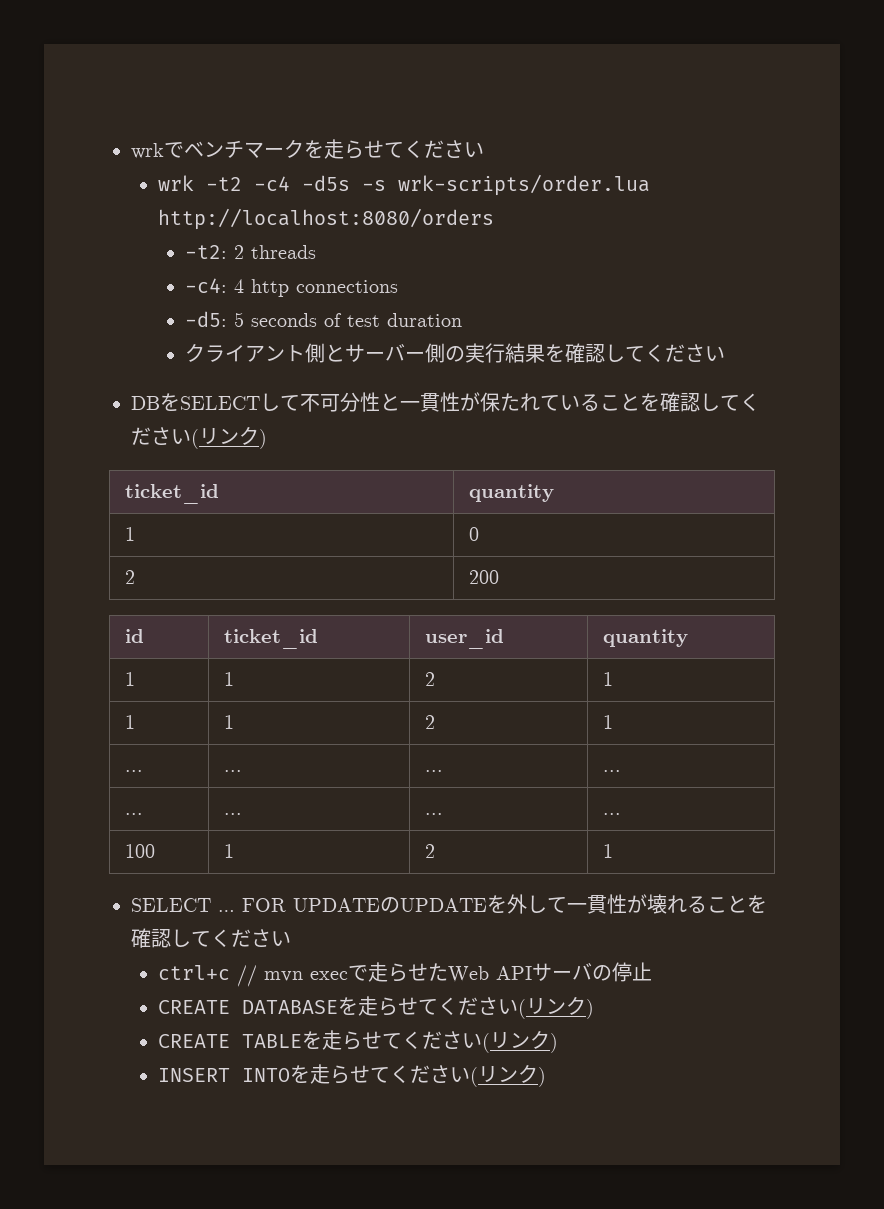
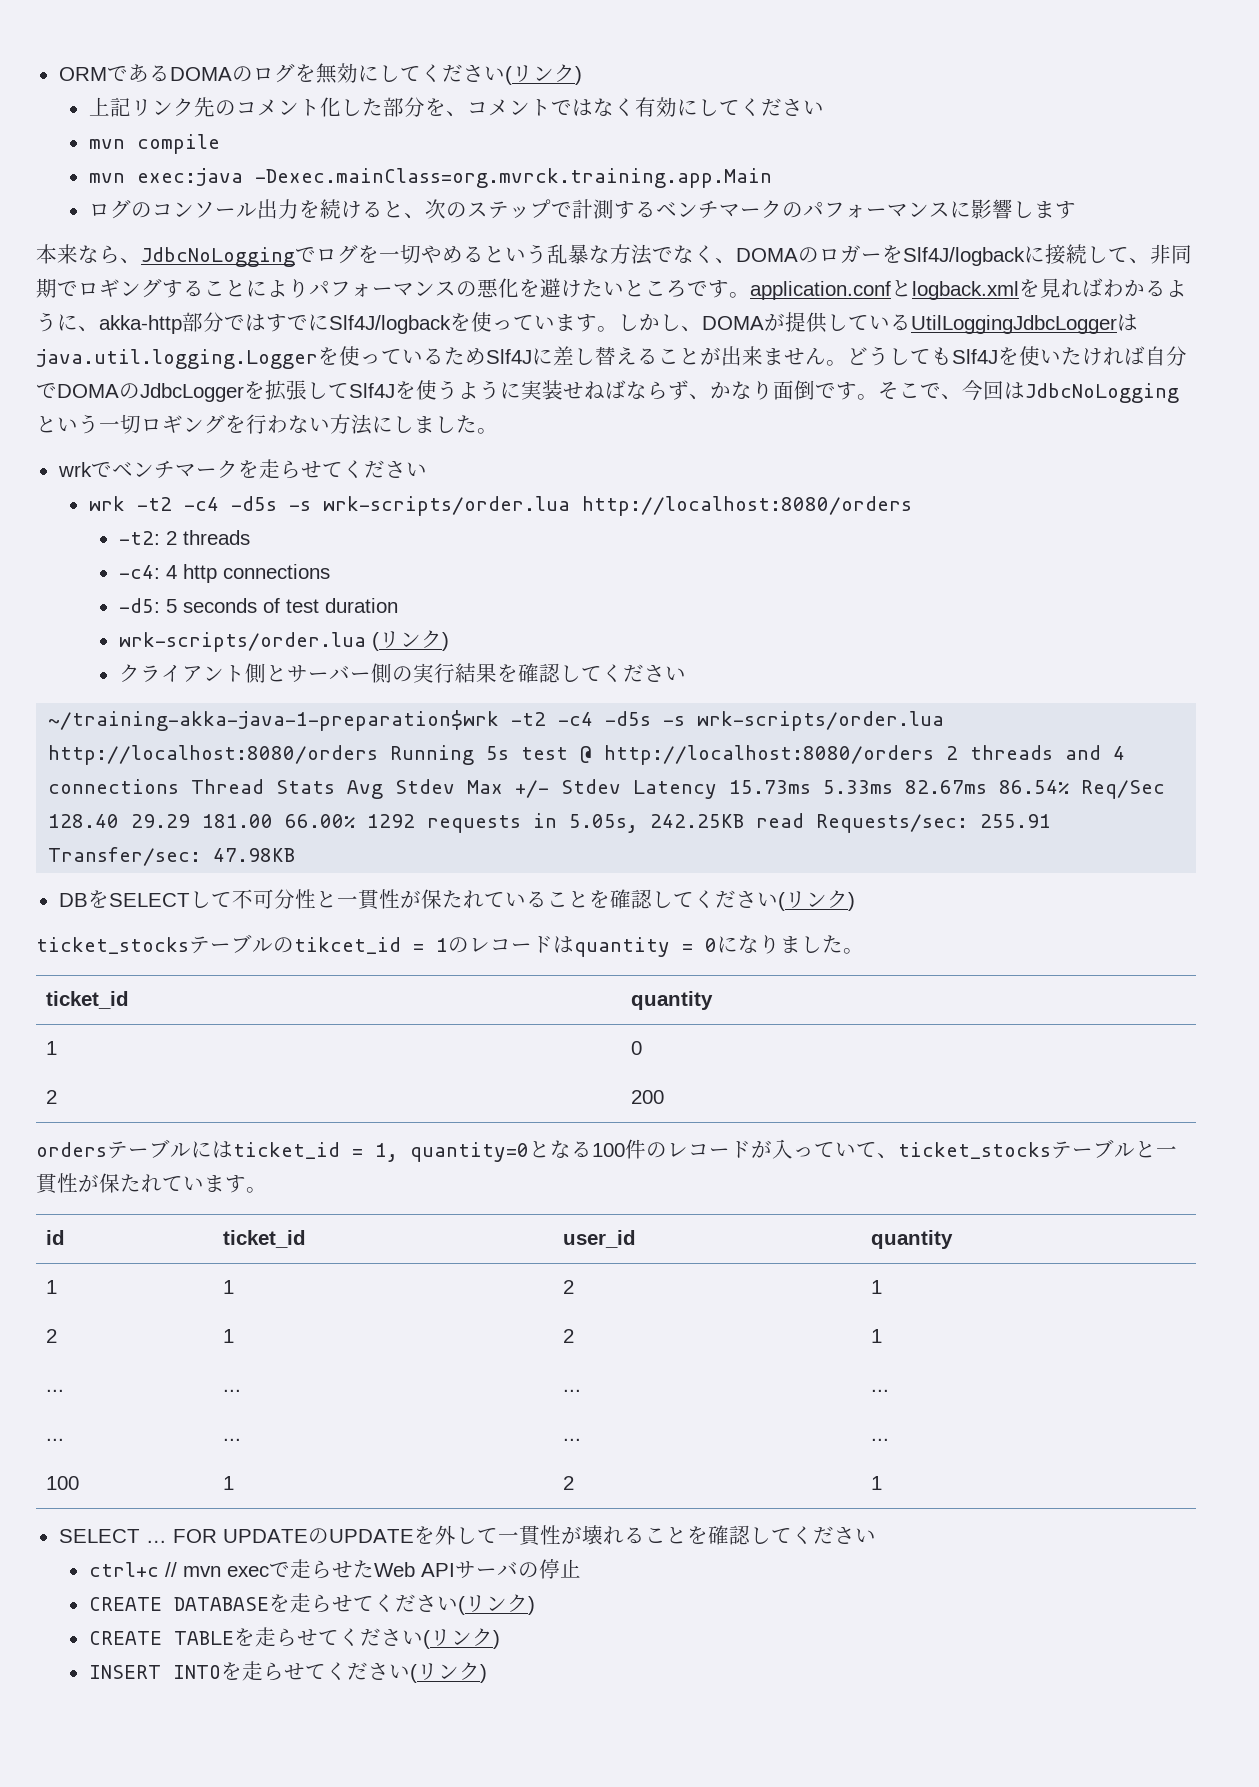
+ ORMであるDOMAのログを無効にしてください(リンク)
+ 上記リンク先のコメント化した部分を、コメントではなく有効にしてください
+ mvn compile
+ mvn exec:java -Dexec.mainClass=org.mvrck.training.app.Main
+ ログのコンソール出力を続けると、次のステップで計測するベンチマークのパフォーマンスに影響します
+ 本来なら、JdbcNoLoggingでログを一切やめるという乱暴な方法でなく、DOMAのロガーをSlf4J/logbackに接続して、非同期でロギングすることによりパフォーマンスの悪化を避けたいところです。application.confとlogback.xmlを見ればわかるように、akka-http部分ではすでにSlf4J/logbackを使っています。しかし、DOMAが提供しているUtilLoggingJdbcLoggerはjava.util.logging.Loggerを使っているためSlf4Jに差し替えることが出来ません。どうしてもSlf4Jを使いたければ自分でDOMAのJdbcLoggerを拡張してSlf4Jを使うように実装せねばならず、かなり面倒です。そこで、今回はJdbcNoLoggingという一切ロギングを行わない方法にしました。
+ wrk-scripts/order.lua (リンク)
+ ~/training-akka-java-1-preparation$wrk -t2 -c4 -d5s -s wrk-scripts/order.lua http://localhost:8080/orders Running 5s test @ http://localhost:8080/orders 2 threads and 4 connections Thread Stats Avg Stdev Max +/- Stdev Latency 15.73ms 5.33ms 82.67ms 86.54% Req/Sec 128.40 29.29 181.00 66.00% 1292 requests in 5.05s, 242.25KB read Requests/sec: 255.91 Transfer/sec: 47.98KB
+ ticket_stocksテーブルのtikcet_id = 1のレコードはquantity = 0になりました。
+ ordersテーブルにはticket_id = 1, quantity=0となる100件のレコードが入っていて、ticket_stocksテーブルと一貫性が保たれています。
  id | ticket_id | user_id | quantity
  1 | 1 | 2 | 1
- 1 | 1 | 2 | 1
+ 2 | 1 | 2 | 1

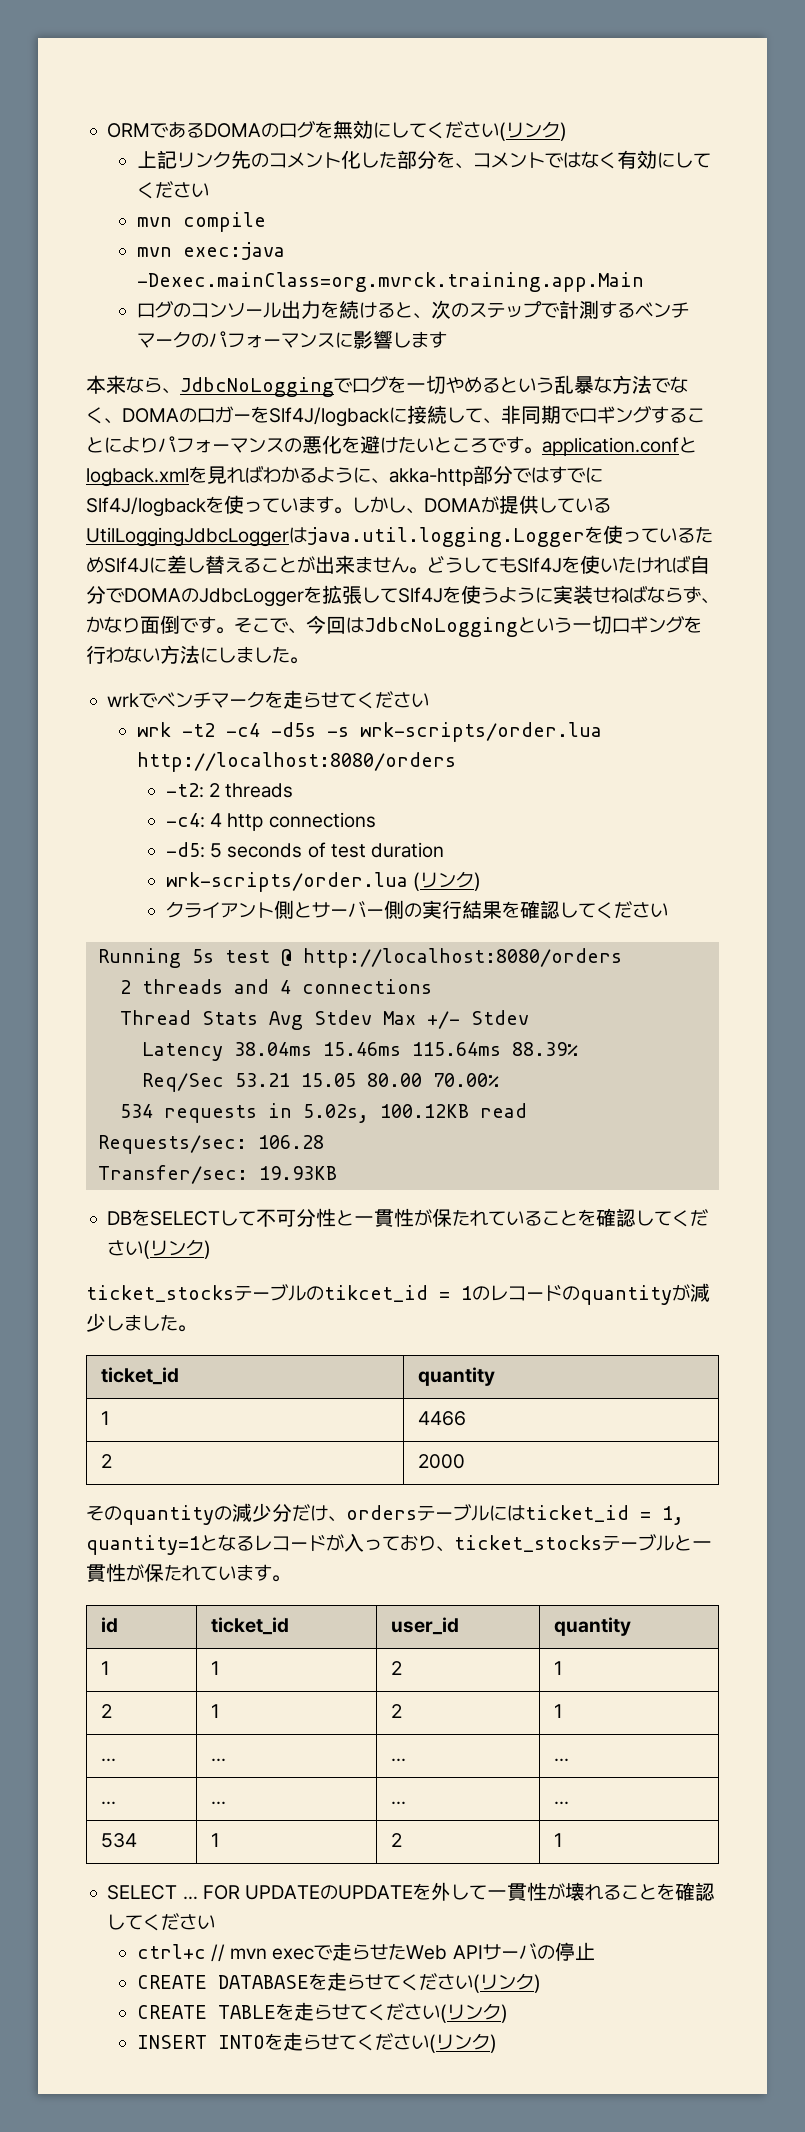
- ~/training-akka-java-1-preparation$wrk -t2 -c4 -d5s -s wrk-scripts/order.lua http://localhost:8080/orders Running 5s test @ http://localhost:8080/orders 2 threads and 4 connections Thread Stats Avg Stdev Max +/- Stdev Latency 15.73ms 5.33ms 82.67ms 86.54% Req/Sec 128.40 29.29 181.00 66.00% 1292 requests in 5.05s, 242.25KB read Requests/sec: 255.91 Transfer/sec: 47.98KB
+ Running 5s test @ http://localhost:8080/orders
+ 2 threads and 4 connections
+ Thread Stats Avg Stdev Max +/- Stdev
+ Latency 38.04ms 15.46ms 115.64ms 88.39%
+ Req/Sec 53.21 15.05 80.00 70.00%
+ 534 requests in 5.02s, 100.12KB read
+ Requests/sec: 106.28
+ Transfer/sec: 19.93KB
- ticket_stocksテーブルのtikcet_id = 1のレコードはquantity = 0になりました。
+ ticket_stocksテーブルのtikcet_id = 1のレコードのquantityが減少しました。
- 1 | 0
- 2 | 200
- ordersテーブルにはticket_id = 1, quantity=0となる100件のレコードが入っていて、ticket_stocksテーブルと一貫性が保たれています。
+ 1 | 4466
+ 2 | 2000
+ そのquantityの減少分だけ、ordersテーブルにはticket_id = 1, quantity=1となるレコードが入っており、ticket_stocksテーブルと一貫性が保たれています。
- 100 | 1 | 2 | 1
+ 534 | 1 | 2 | 1

